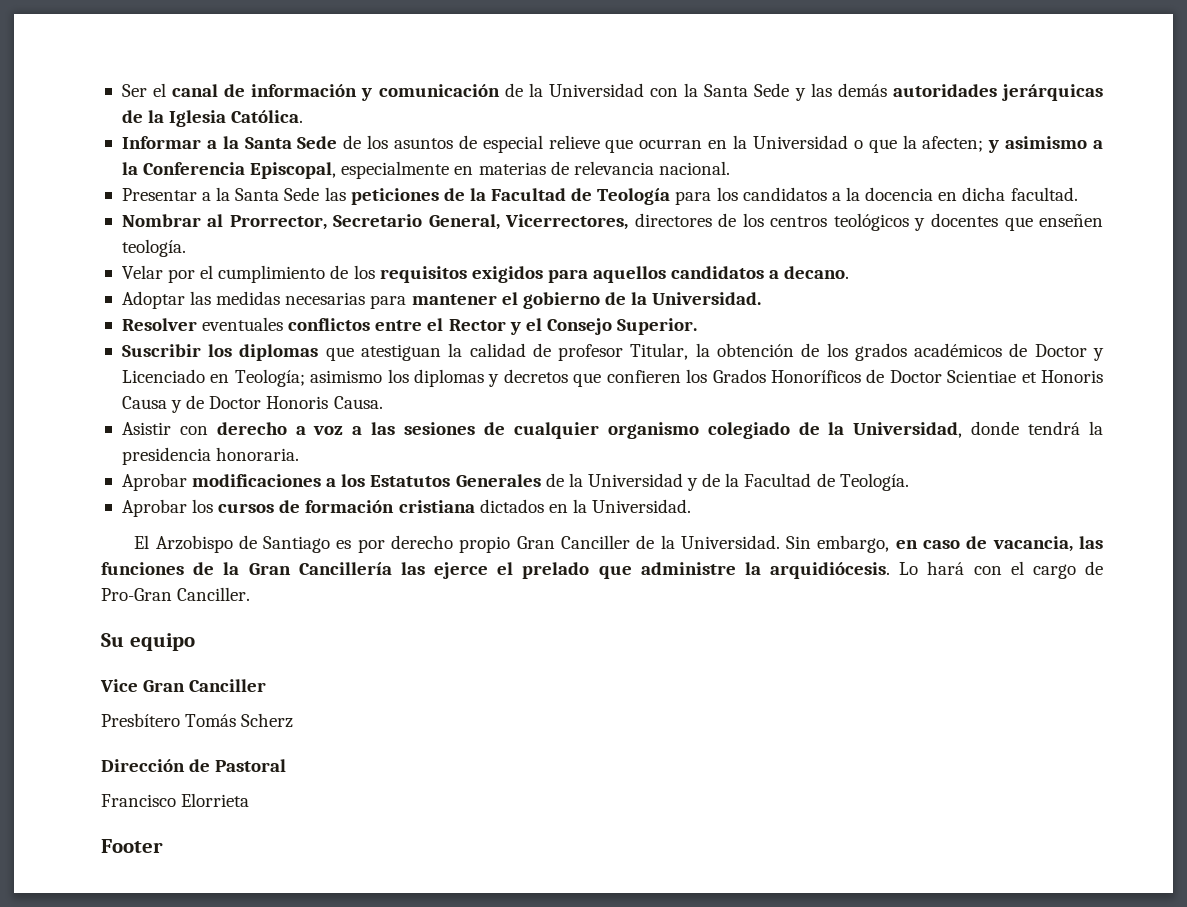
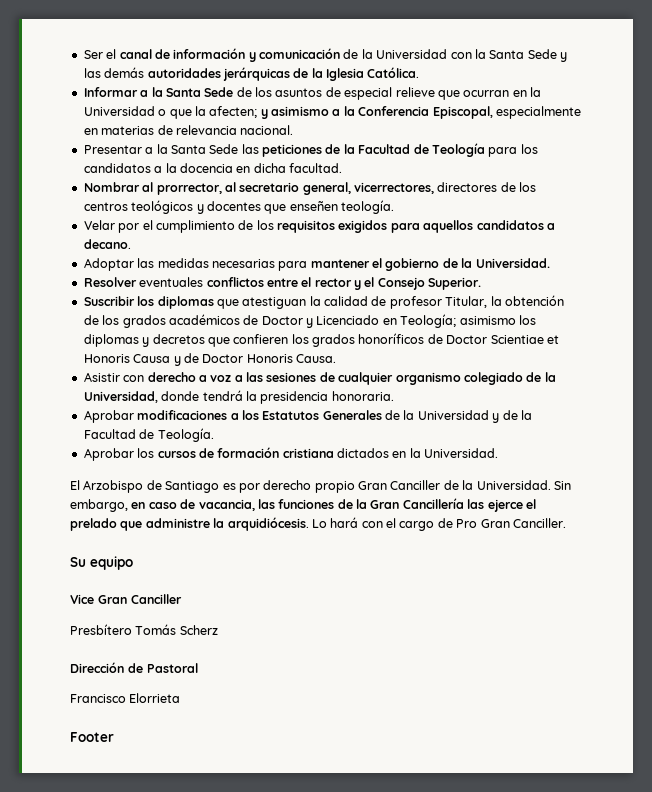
- Nombrar al Prorrector, Secretario General, Vicerrectores, directores de los centros teológicos y docentes que enseñen teología.
+ Nombrar al prorrector, al secretario general, vicerrectores, directores de los centros teológicos y docentes que enseñen teología.
- Resolver eventuales conflictos entre el Rector y el Consejo Superior.
+ Resolver eventuales conflictos entre el rector y el Consejo Superior.
- Suscribir los diplomas que atestiguan la calidad de profesor Titular, la obtención de los grados académicos de Doctor y Licenciado en Teología; asimismo los diplomas y decretos que confieren los Grados Honoríficos de Doctor Scientiae et Honoris Causa y de Doctor Honoris Causa.
+ Suscribir los diplomas que atestiguan la calidad de profesor Titular, la obtención de los grados académicos de Doctor y Licenciado en Teología; asimismo los diplomas y decretos que confieren los grados honoríficos de Doctor Scientiae et Honoris Causa y de Doctor Honoris Causa.
- Lo hará con el cargo de Pro-Gran Canciller.
+ Lo hará con el cargo de Pro Gran Canciller.

